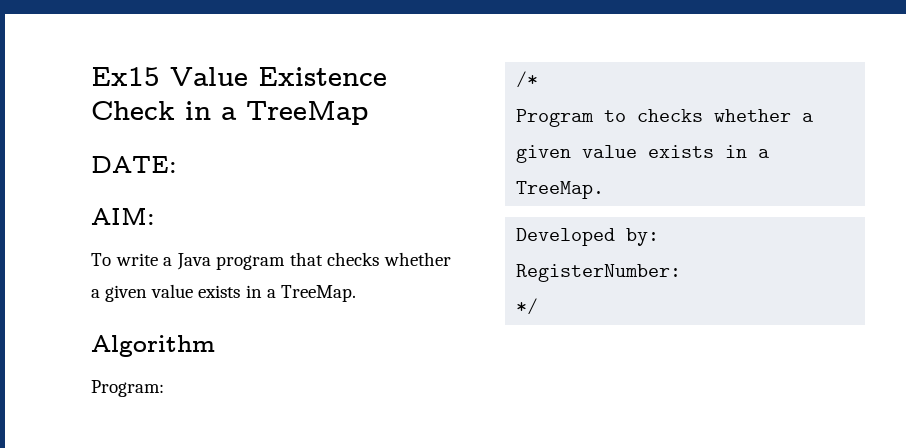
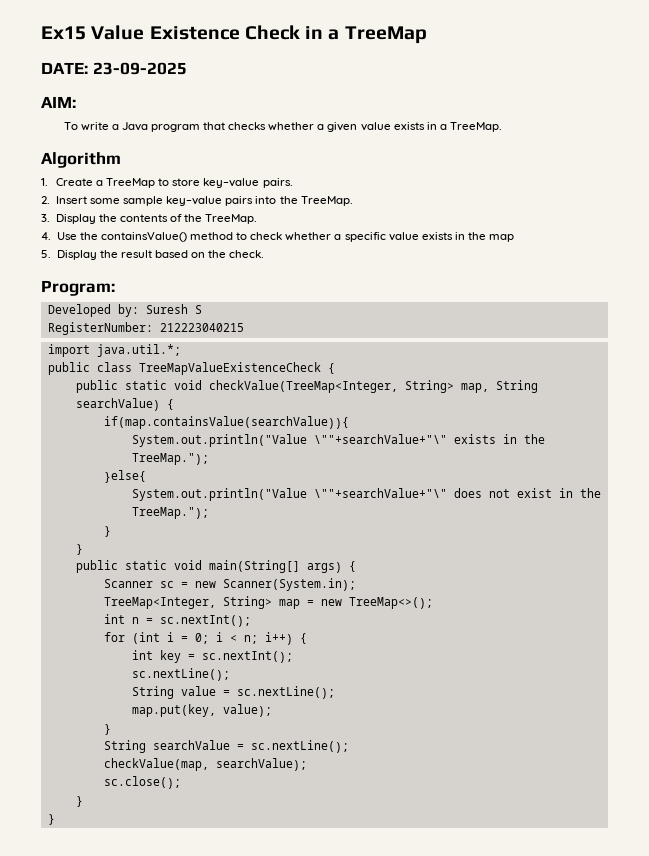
- DATE:
+ DATE: 23-09-2025
+ 1. Create a TreeMap to store key–value pairs.
+ 2. Insert some sample key–value pairs into the TreeMap.
+ 3. Display the contents of the TreeMap.
+ 4. Use the containsValue() method to check whether a specific value exists in the map
+ 5. Display the result based on the check.
  Program:
- /*
- Program to checks whether a given value exists in a TreeMap.
- Developed by:
+ Developed by: Suresh S
- RegisterNumber:
- */
+ RegisterNumber: 212223040215
+ import java.util.*;
+ public class TreeMapValueExistenceCheck {
+ public static void checkValue(TreeMap<Integer, String> map, String searchValue) {
+ if(map.containsValue(searchValue)){
+ System.out.println("Value \""+searchValue+"\" exists in the TreeMap.");
+ }else{
+ System.out.println("Value \""+searchValue+"\" does not exist in the TreeMap.");
+ }
+ }
+ public static void main(String[] args) {
+ Scanner sc = new Scanner(System.in);
+ TreeMap<Integer, String> map = new TreeMap<>();
+ int n = sc.nextInt();
+ for (int i = 0; i < n; i++) {
+ int key = sc.nextInt();
+ sc.nextLine();
+ String value = sc.nextLine();
+ map.put(key, value);
+ }
+ String searchValue = sc.nextLine();
+ checkValue(map, searchValue);
+ sc.close();
+ }
+ }

